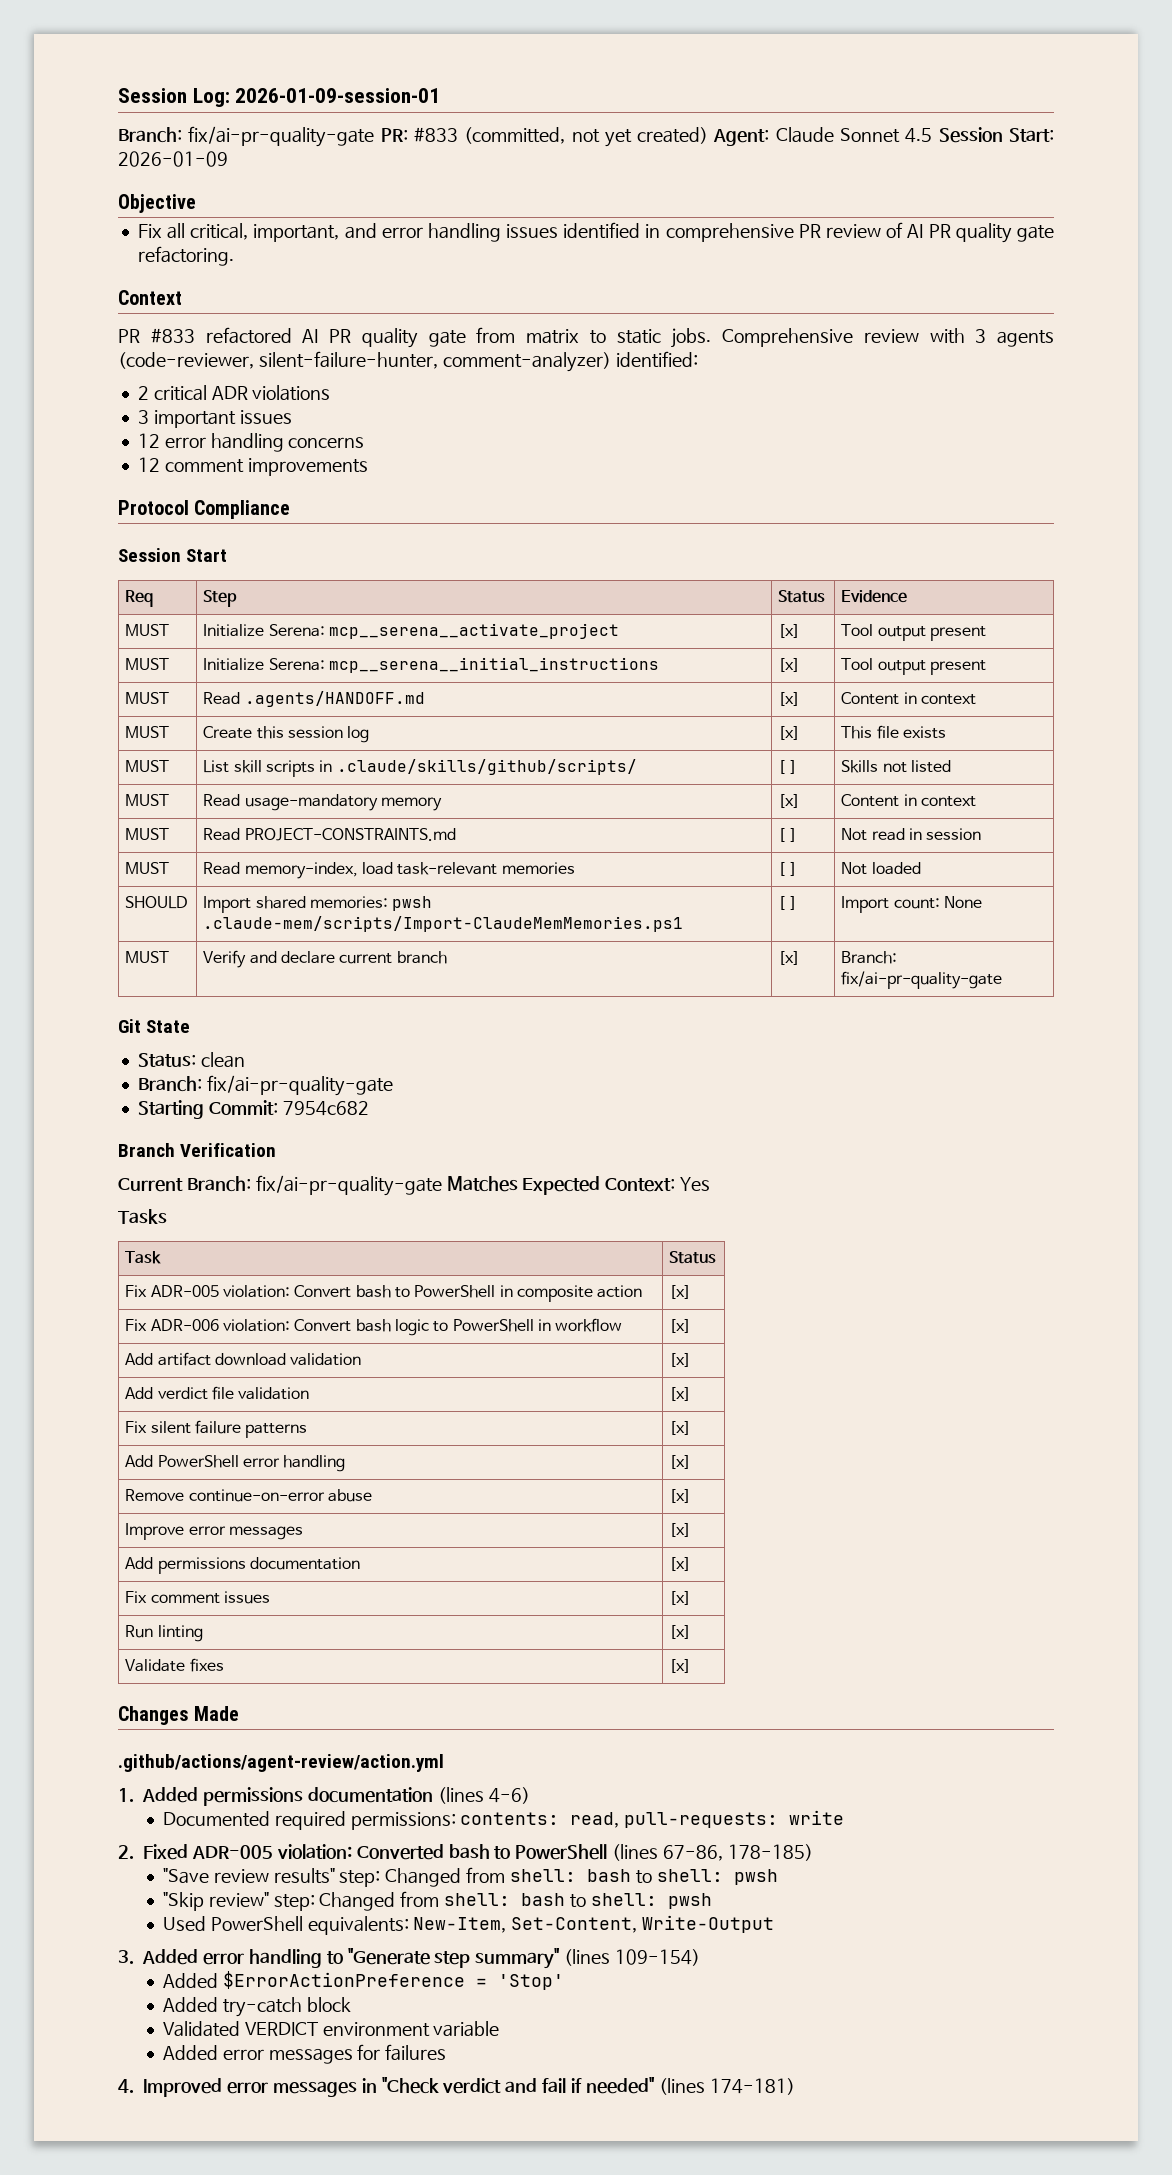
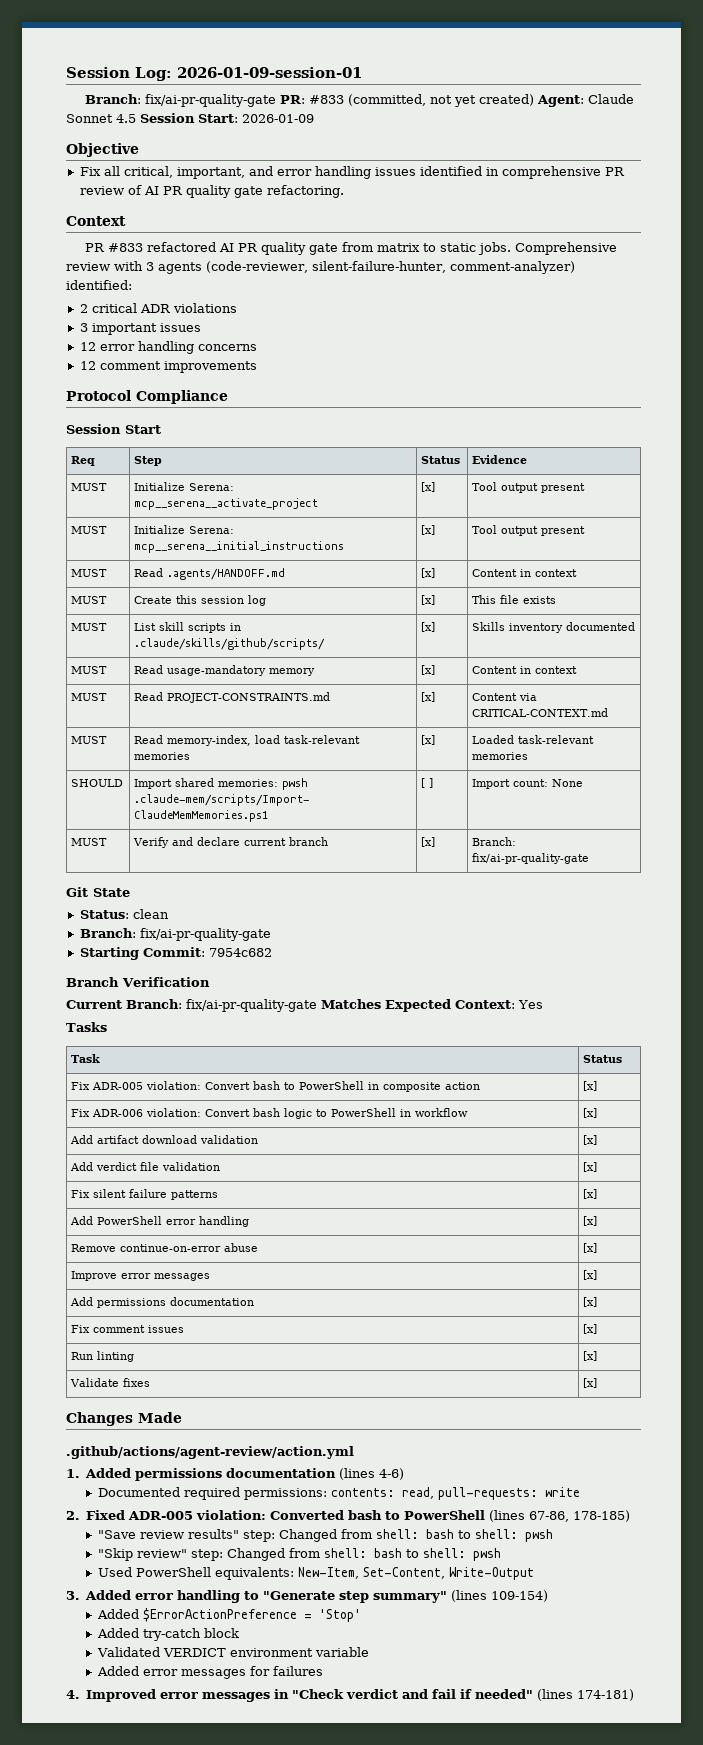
- MUST | List skill scripts in .claude/skills/github/scripts/ | [ ] | Skills not listed
+ MUST | List skill scripts in .claude/skills/github/scripts/ | [x] | Skills inventory documented
- MUST | Read PROJECT-CONSTRAINTS.md | [ ] | Not read in session
+ MUST | Read PROJECT-CONSTRAINTS.md | [x] | Content via CRITICAL-CONTEXT.md
- MUST | Read memory-index, load task-relevant memories | [ ] | Not loaded
+ MUST | Read memory-index, load task-relevant memories | [x] | Loaded task-relevant memories

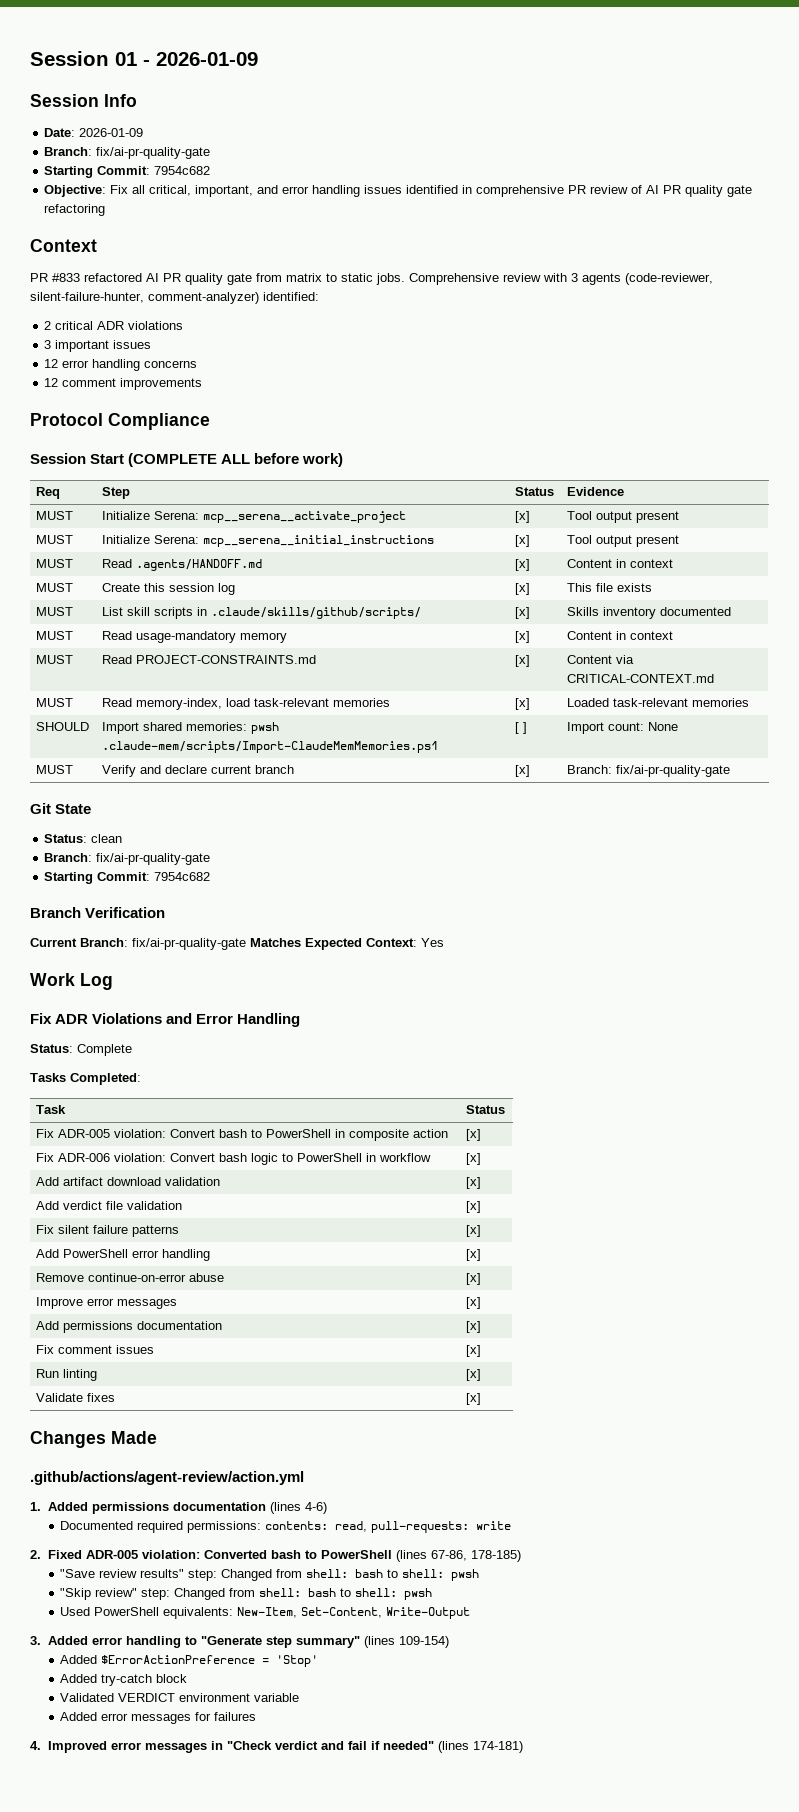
- Session Log: 2026-01-09-session-01
- Branch: fix/ai-pr-quality-gate PR: #833 (committed, not yet created) Agent: Claude Sonnet 4.5 Session Start: 2026-01-09
- Objective
- Fix all critical, important, and error handling issues identified in comprehensive PR review of AI PR quality gate refactoring.
+ Session 01 - 2026-01-09
+ Session Info
+ Date: 2026-01-09
+ Branch: fix/ai-pr-quality-gate
+ Starting Commit: 7954c682
+ Objective: Fix all critical, important, and error handling issues identified in comprehensive PR review of AI PR quality gate refactoring
- Session Start
+ Session Start (COMPLETE ALL before work)
+ Work Log
+ Fix ADR Violations and Error Handling
+ Status: Complete
- Tasks
+ Tasks Completed:

